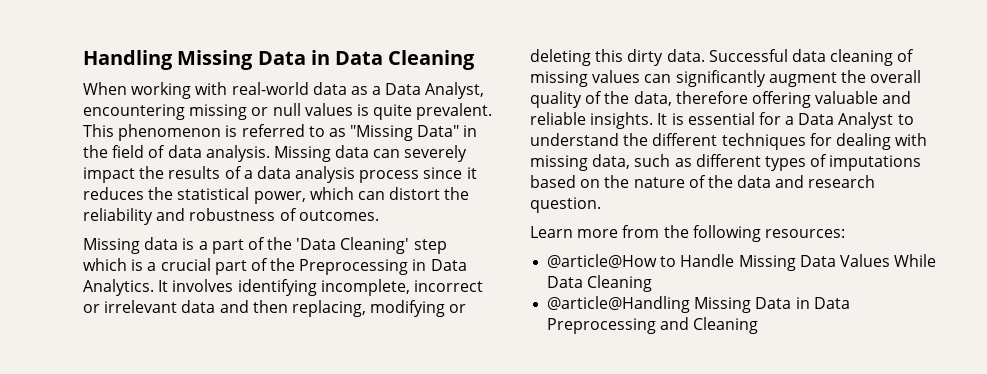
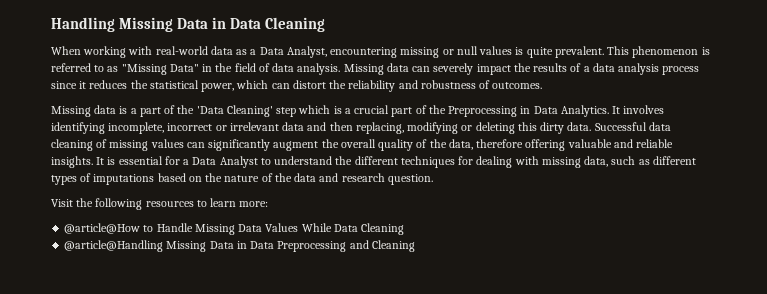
- Learn more from the following resources:
+ Visit the following resources to learn more:

